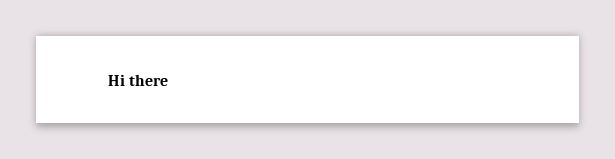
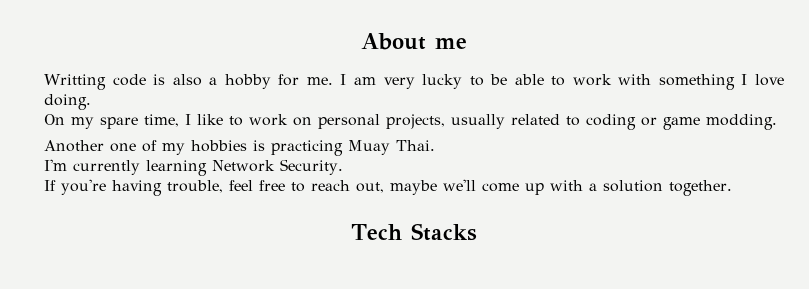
- Hi there
+ About me
+ Writting code is also a hobby for me. I am very lucky to be able to work with something I love doing.
+ On my spare time, I like to work on personal projects, usually related to coding or game modding.
+ Another one of my hobbies is practicing Muay Thai.
+ I'm currently learning Network Security.
+ If you're having trouble, feel free to reach out, maybe we'll come up with a solution together.
+ Tech Stacks

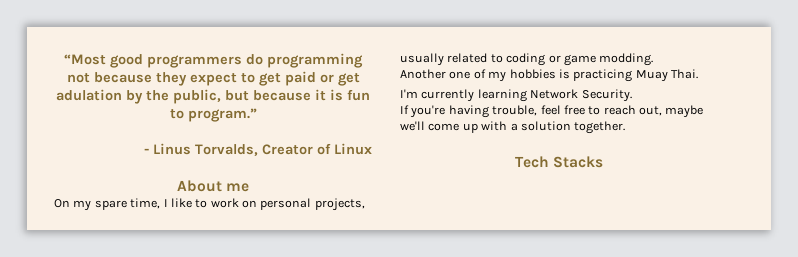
+ “Most good programmers do programming not because they expect to get paid or get adulation by the public, but because it is fun to program.”
+ - Linus Torvalds, Creator of Linux
  About me
- Writting code is also a hobby for me. I am very lucky to be able to work with something I love doing.

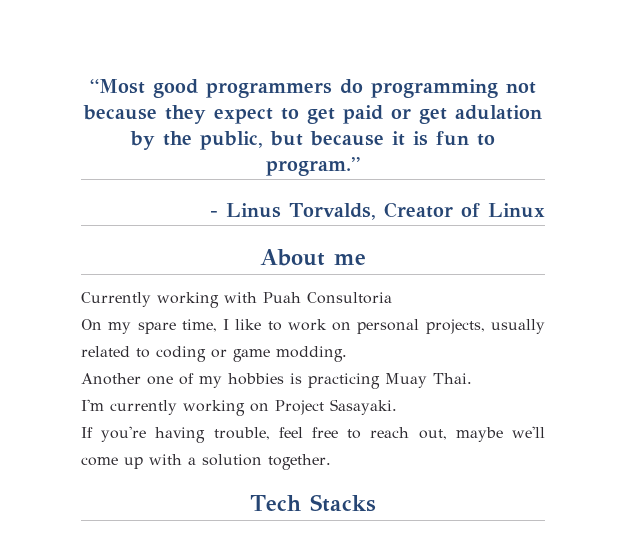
+ Currently working with Puah Consultoria
- I'm currently learning Network Security.
+ I'm currently working on Project Sasayaki.

